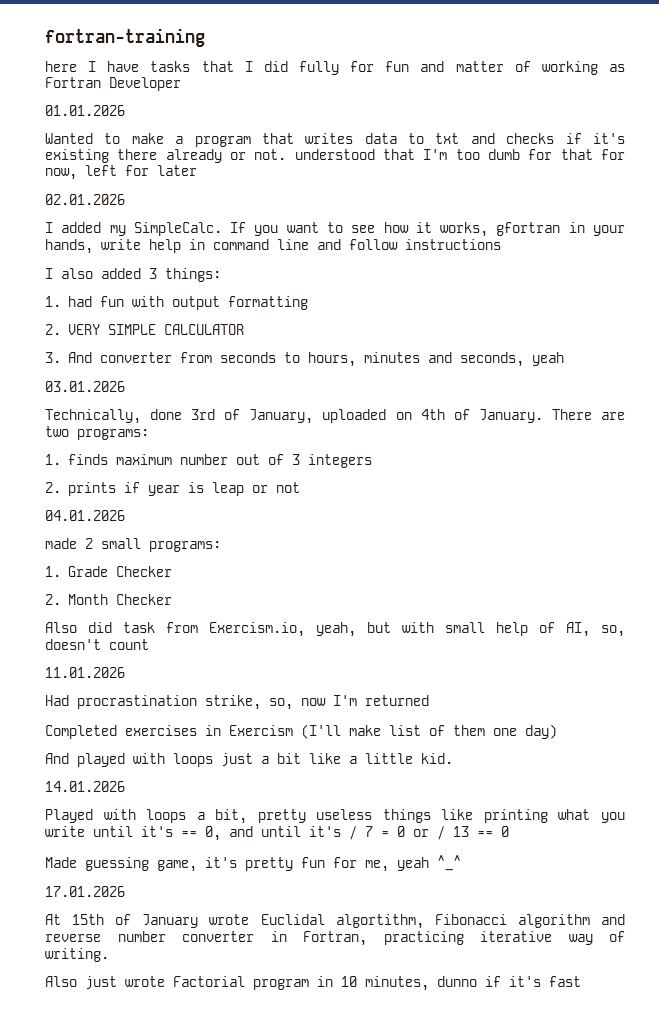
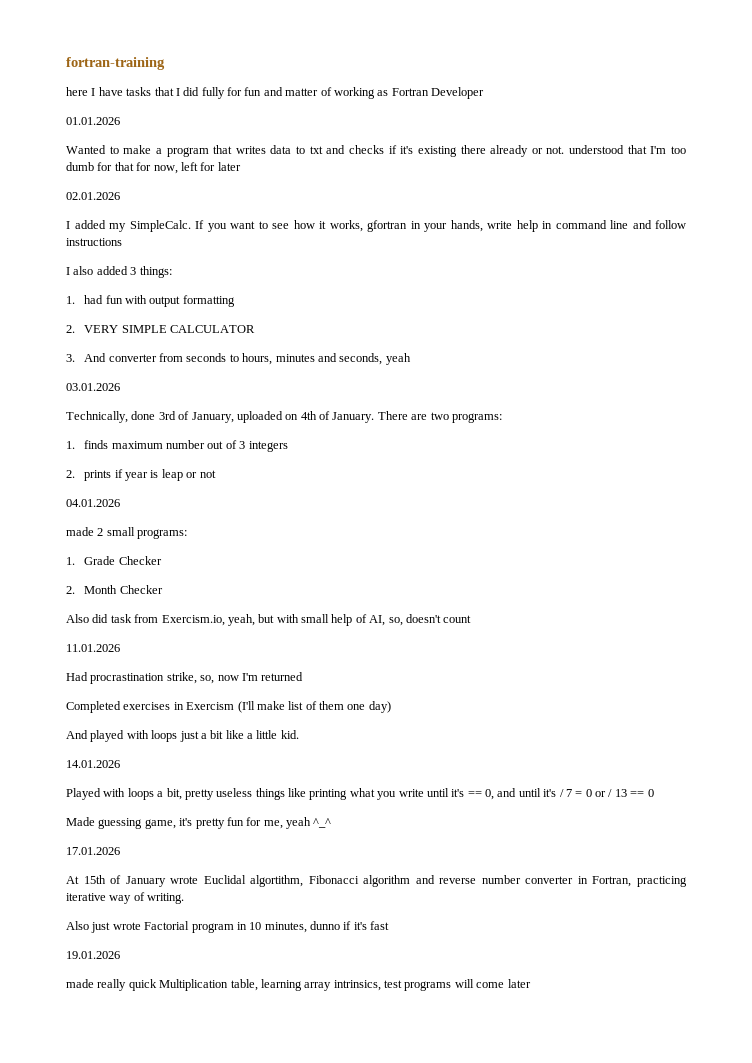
+ 19.01.2026
+ made really quick Multiplication table, learning array intrinsics, test programs will come later

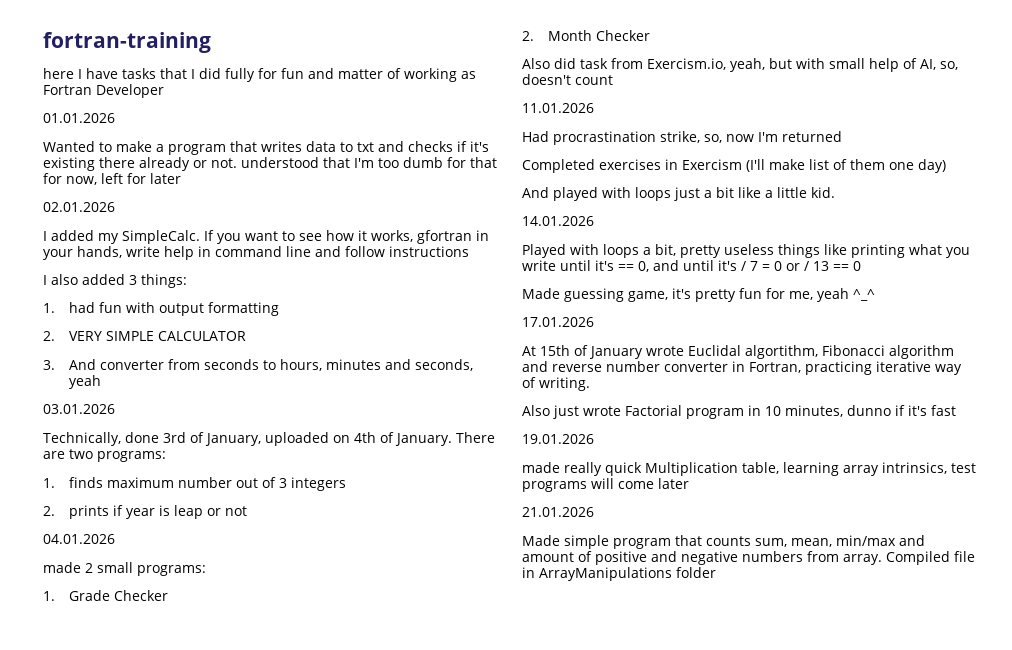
+ 21.01.2026
+ Made simple program that counts sum, mean, min/max and amount of positive and negative numbers from array. Compiled file in ArrayManipulations folder

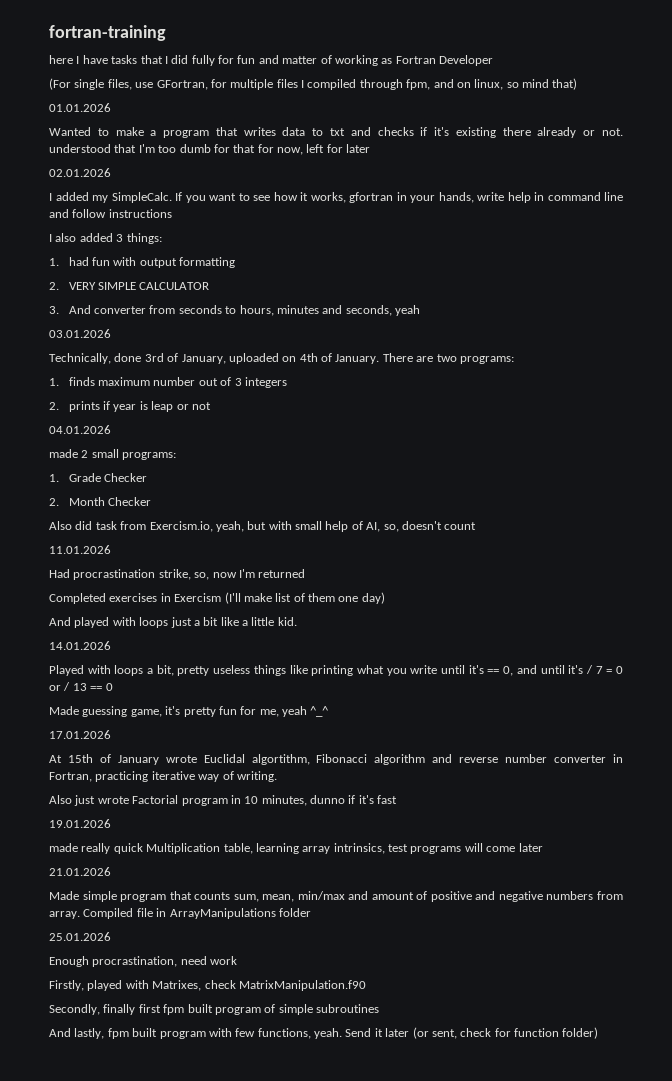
+ (For single files, use GFortran, for multiple files I compiled through fpm, and on linux, so mind that)
+ 25.01.2026
+ Enough procrastination, need work
+ Firstly, played with Matrixes, check MatrixManipulation.f90
+ Secondly, finally first fpm built program of simple subroutines
+ And lastly, fpm built program with few functions, yeah. Send it later (or sent, check for function folder)

